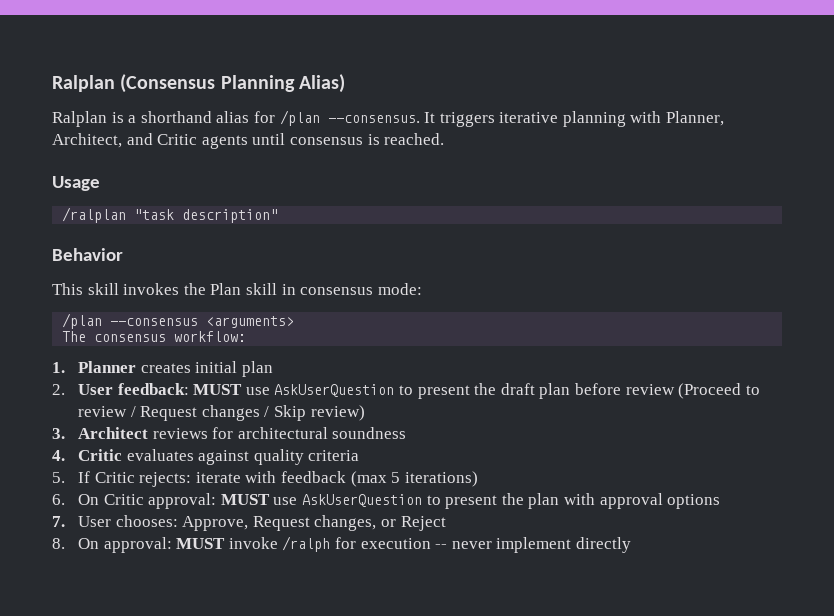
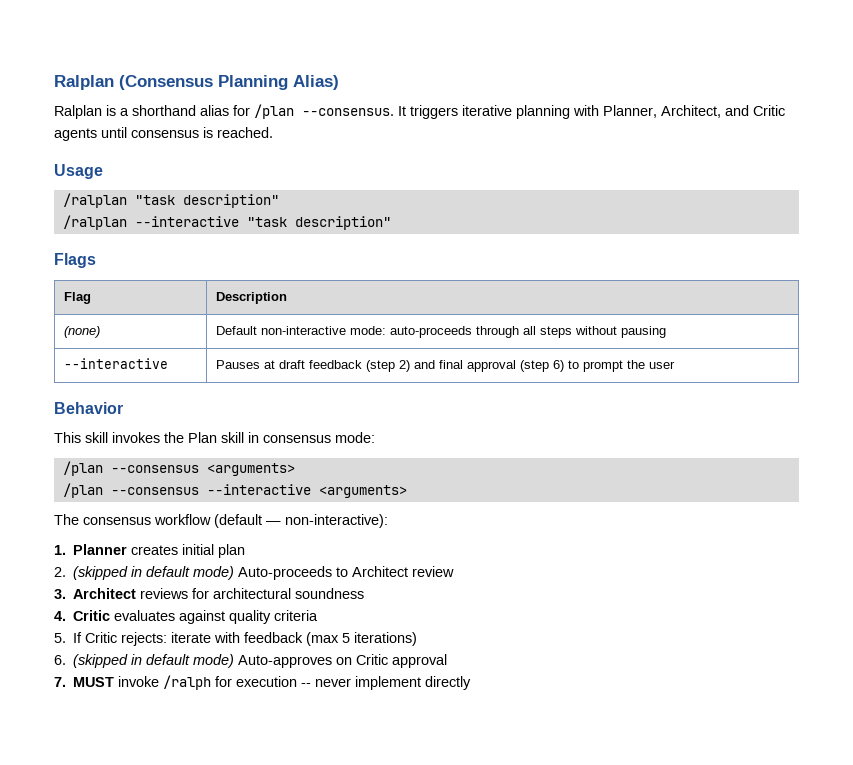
+ /ralplan --interactive "task description"
+ Flags
+ Flag | Description
+ (none) | Default non-interactive mode: auto-proceeds through all steps without pausing
+ --interactive | Pauses at draft feedback (step 2) and final approval (step 6) to prompt the user
- The consensus workflow:
+ /plan --consensus --interactive <arguments>
+ The consensus workflow (default — non-interactive):
- 2. User feedback: MUST use AskUserQuestion to present the draft plan before review (Proceed to review / Request changes / Skip review)
+ 2. (skipped in default mode) Auto-proceeds to Architect review
- 6. On Critic approval: MUST use AskUserQuestion to present the plan with approval options
+ 6. (skipped in default mode) Auto-approves on Critic approval
- 7. User chooses: Approve, Request changes, or Reject
- 8. On approval: MUST invoke /ralph for execution -- never implement directly
+ 7. MUST invoke /ralph for execution -- never implement directly

